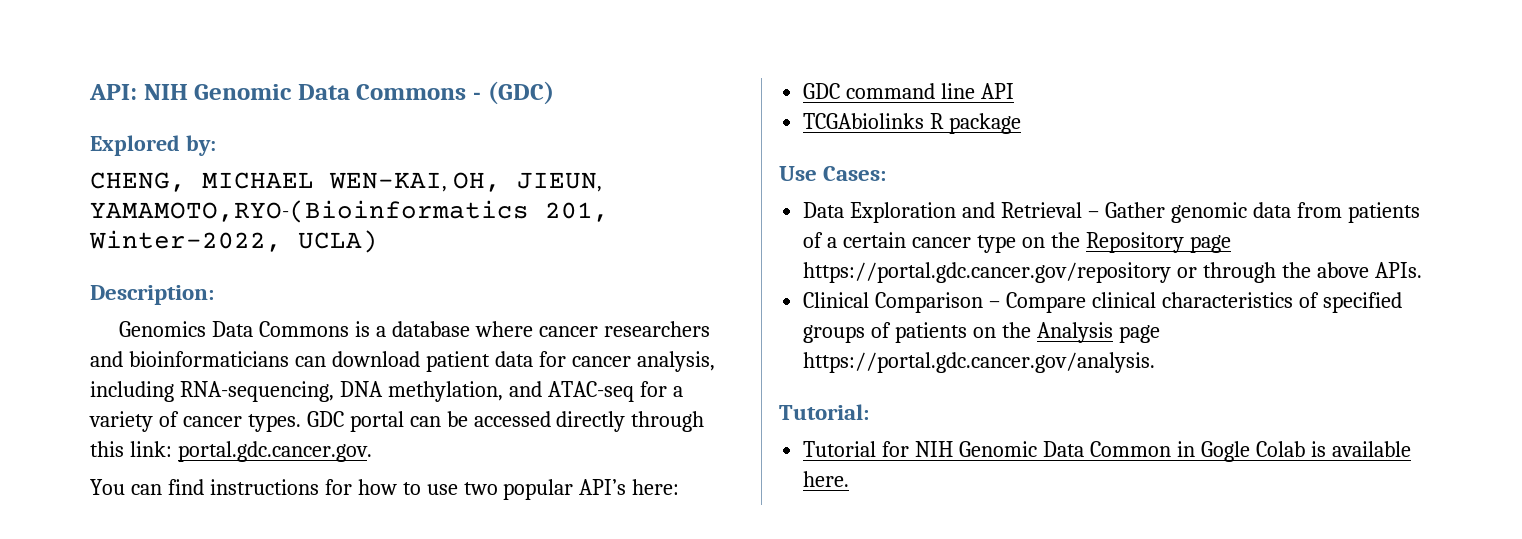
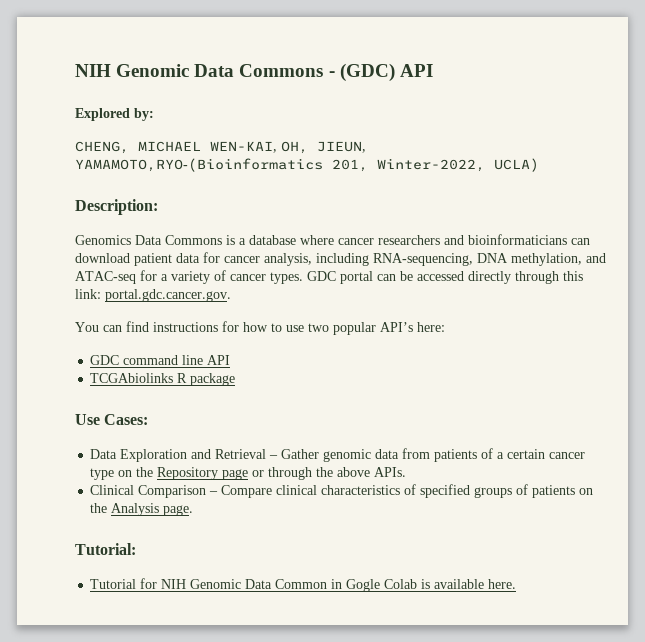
- API: NIH Genomic Data Commons - (GDC)
+ NIH Genomic Data Commons - (GDC) API
- Data Exploration and Retrieval – Gather genomic data from patients of a certain cancer type on the Repository page https://portal.gdc.cancer.gov/repository or through the above APIs.
+ Data Exploration and Retrieval – Gather genomic data from patients of a certain cancer type on the Repository page or through the above APIs.
- Clinical Comparison – Compare clinical characteristics of specified groups of patients on the Analysis page https://portal.gdc.cancer.gov/analysis.
+ Clinical Comparison – Compare clinical characteristics of specified groups of patients on the Analysis page.

